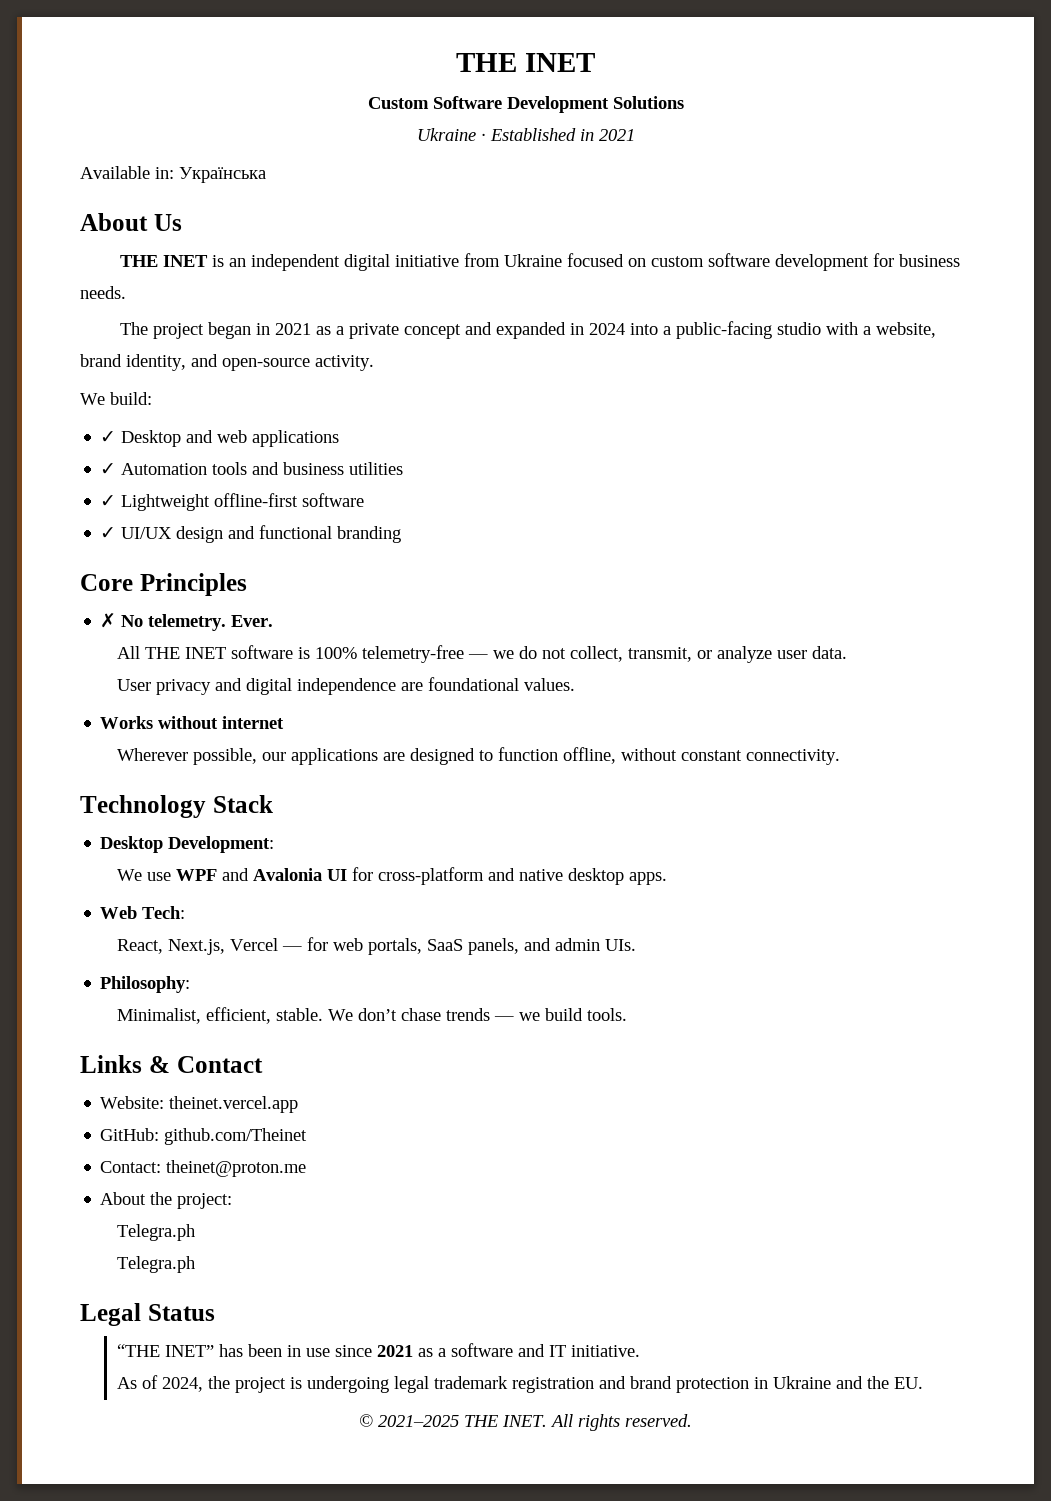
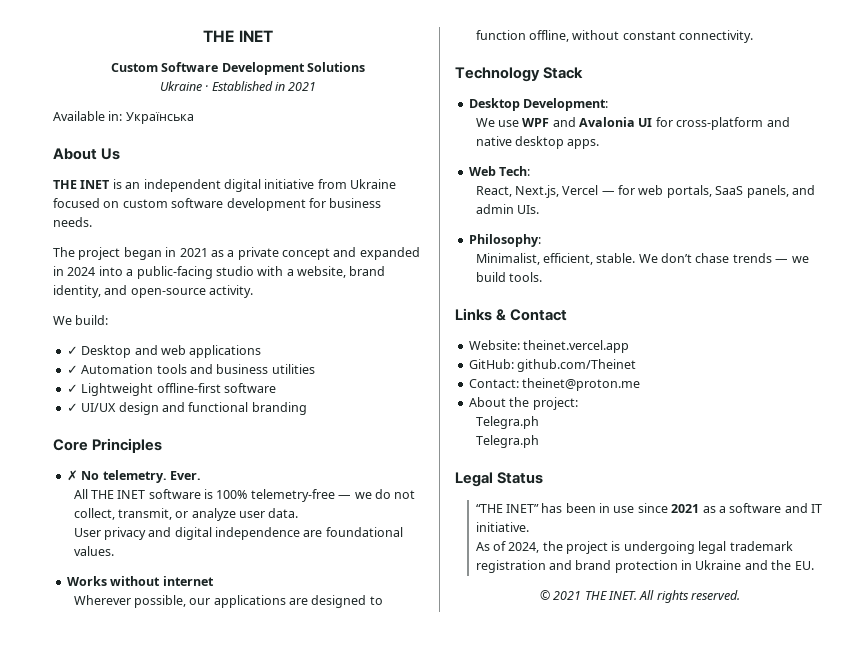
- © 2021–2025 THE INET.
+ © 2021 THE INET.

